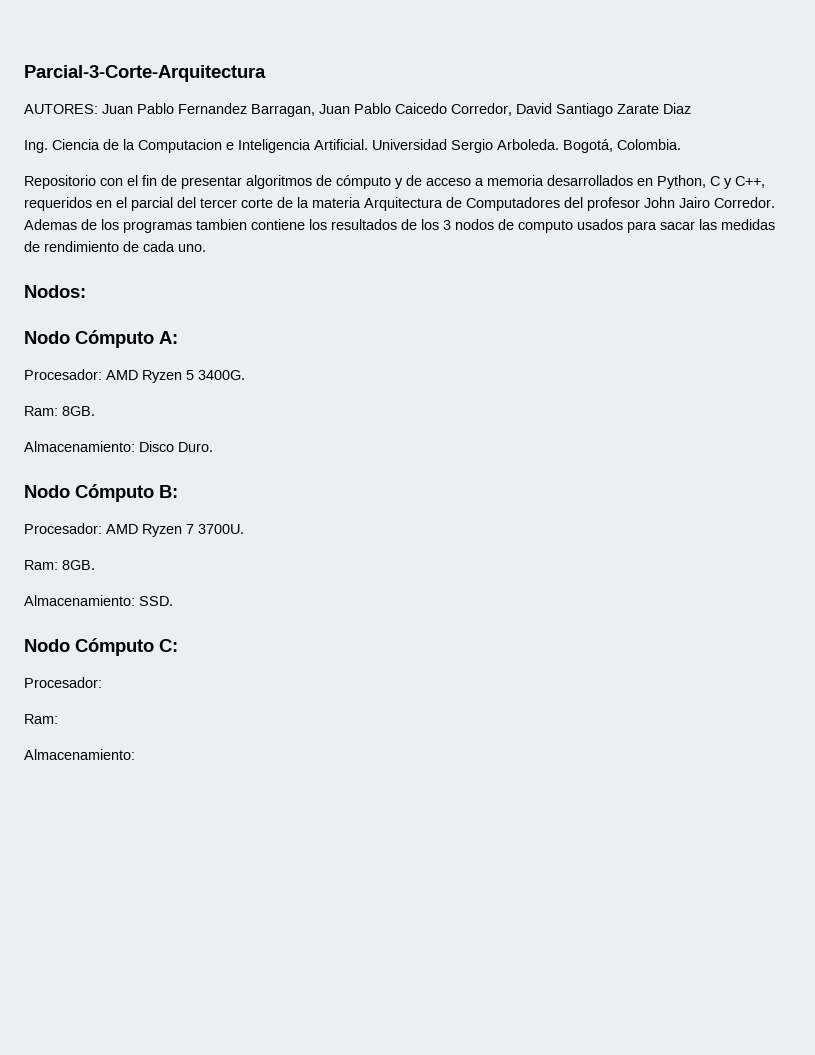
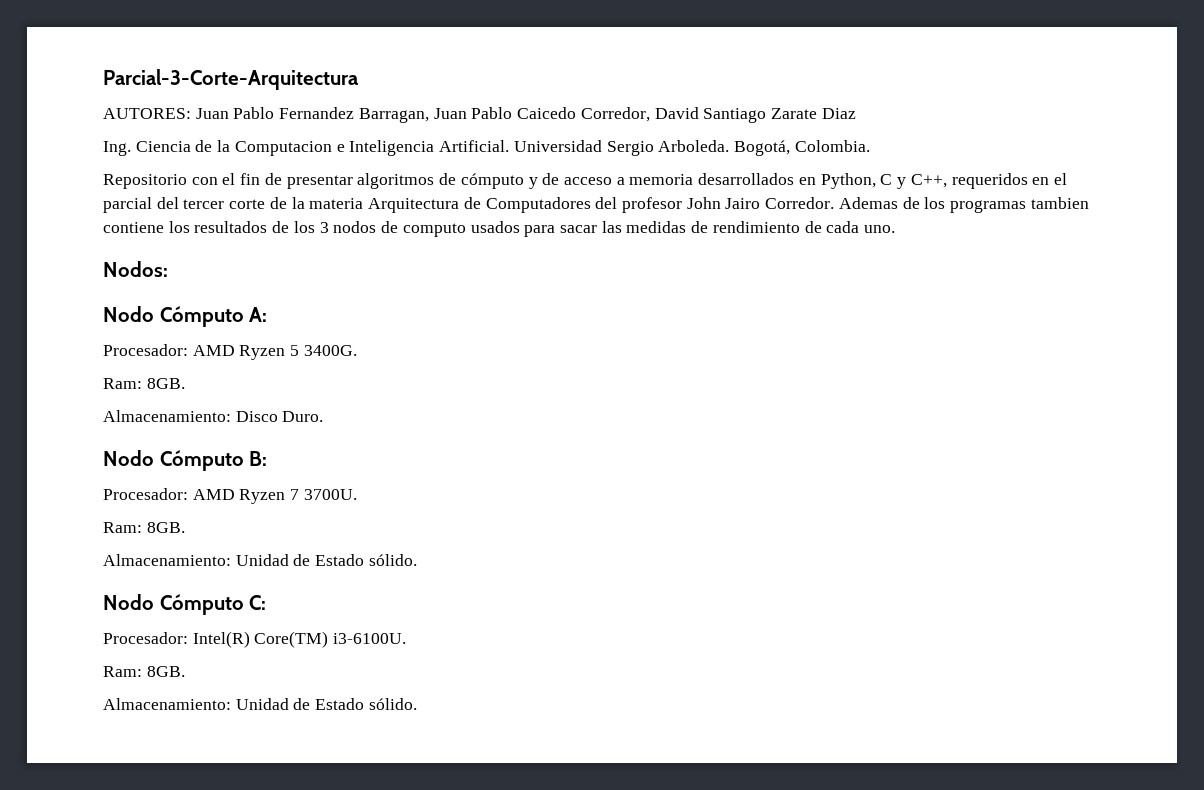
  Procesador: AMD Ryzen 7 3700U.
  Ram: 8GB.
- Almacenamiento: SSD.
+ Almacenamiento: Unidad de Estado sólido.
  Nodo Cómputo C:
- Procesador:
- Ram:
- Almacenamiento:
+ Procesador: Intel(R) Core(TM) i3-6100U.
+ Ram: 8GB.
+ Almacenamiento: Unidad de Estado sólido.

